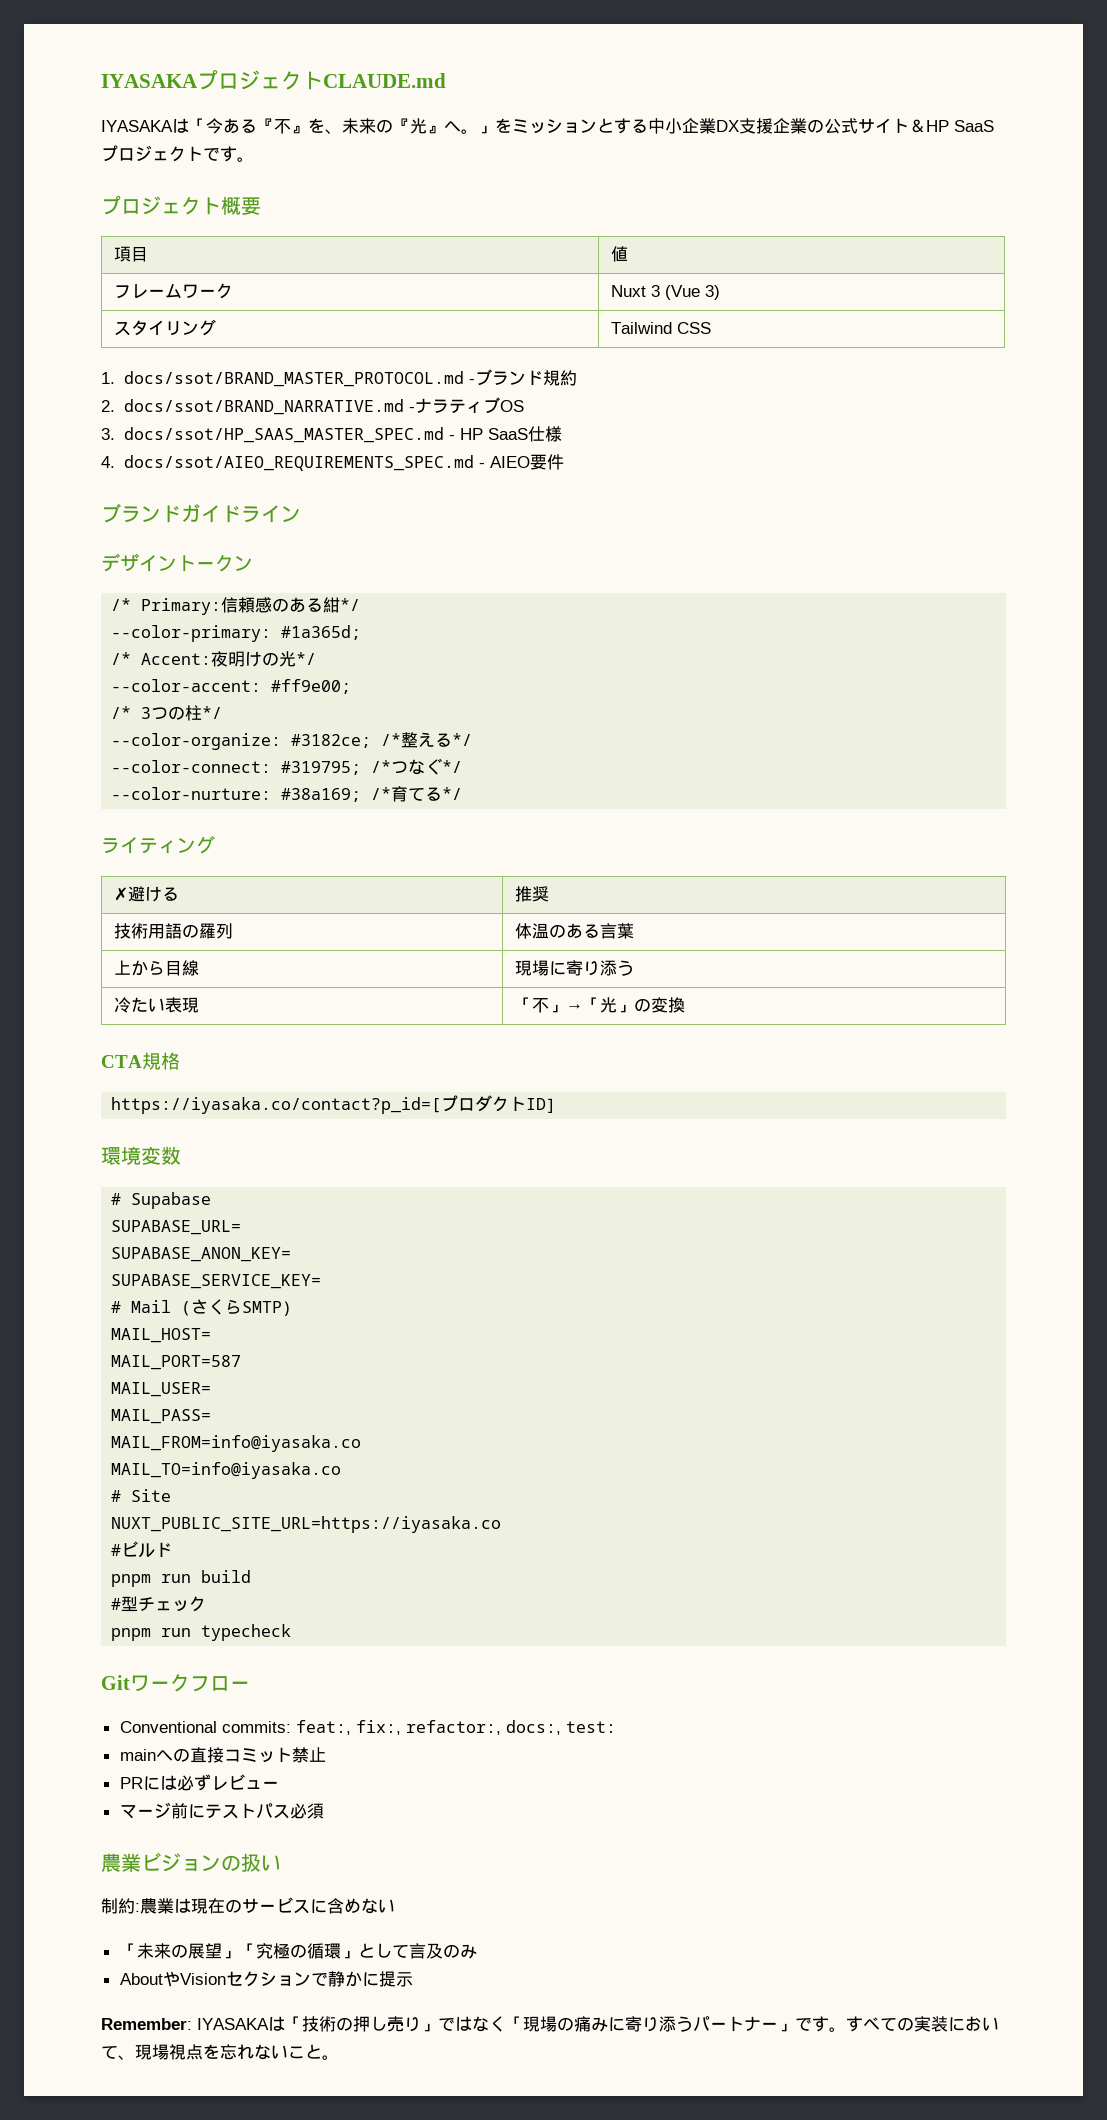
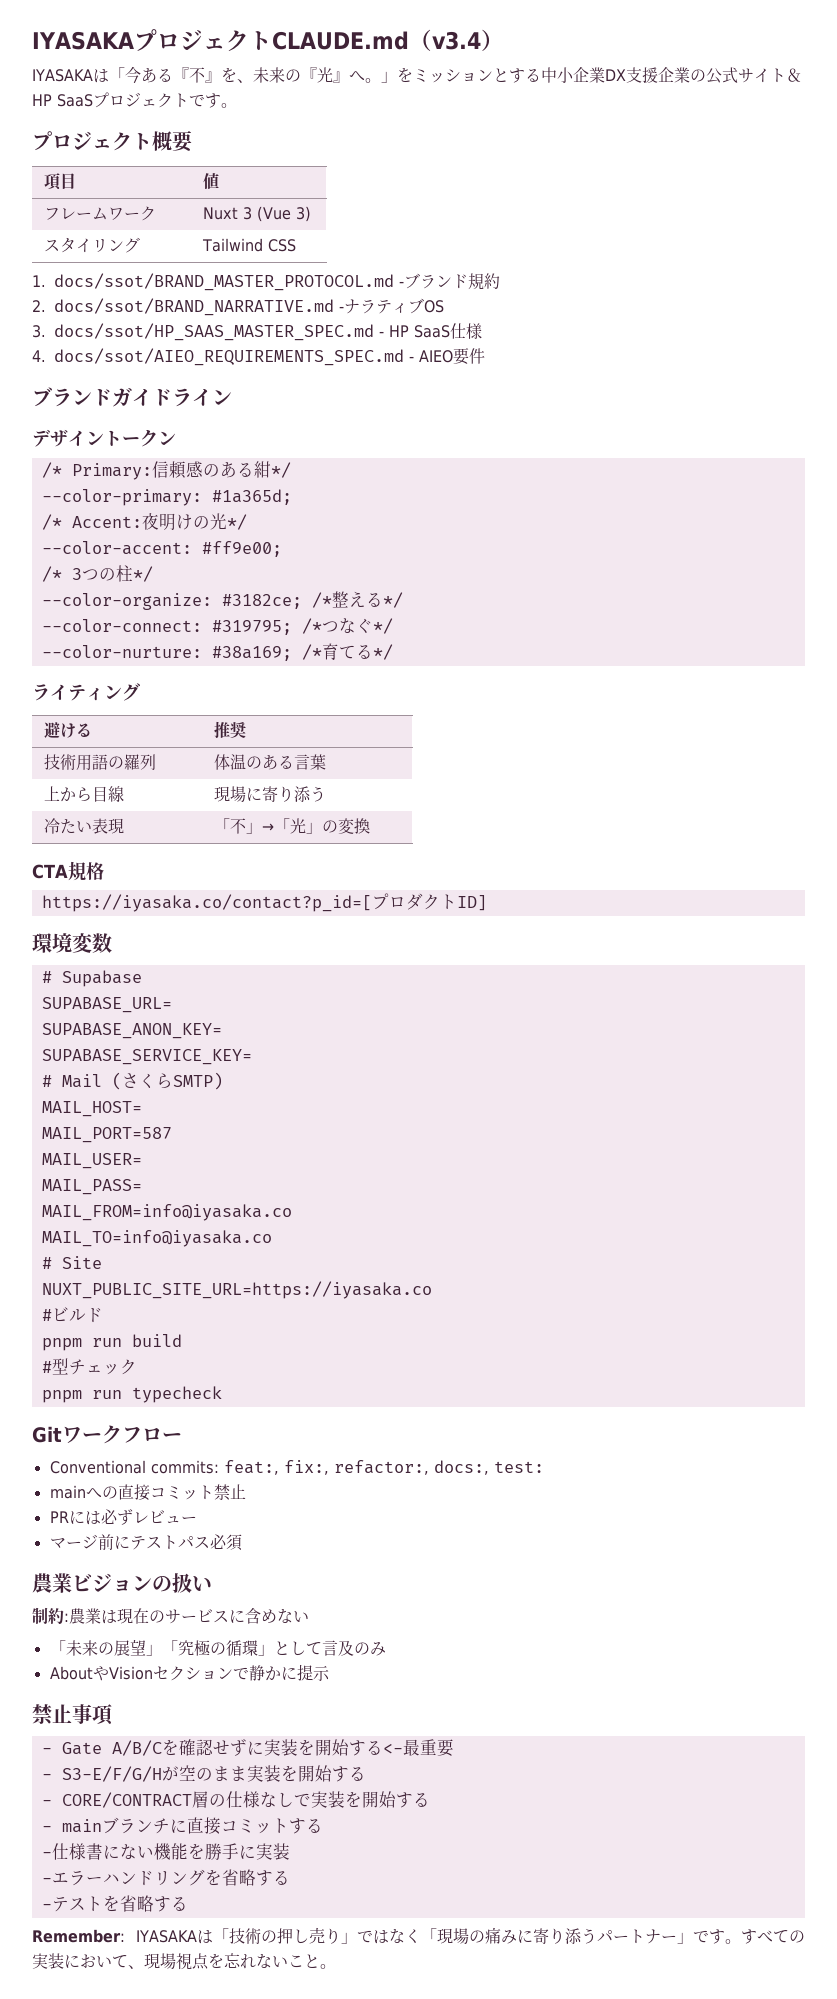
- IYASAKAプロジェクトCLAUDE.md
+ IYASAKAプロジェクトCLAUDE.md（v3.4）
- ✗避ける | 推奨
+ 避ける | 推奨
+ 禁止事項
+ - Gate A/B/Cを確認せずに実装を開始する<-最重要
+ - S3-E/F/G/Hが空のまま実装を開始する
+ - CORE/CONTRACT層の仕様なしで実装を開始する
+ - mainブランチに直接コミットする
+ -仕様書にない機能を勝手に実装
+ -エラーハンドリングを省略する
+ -テストを省略する

